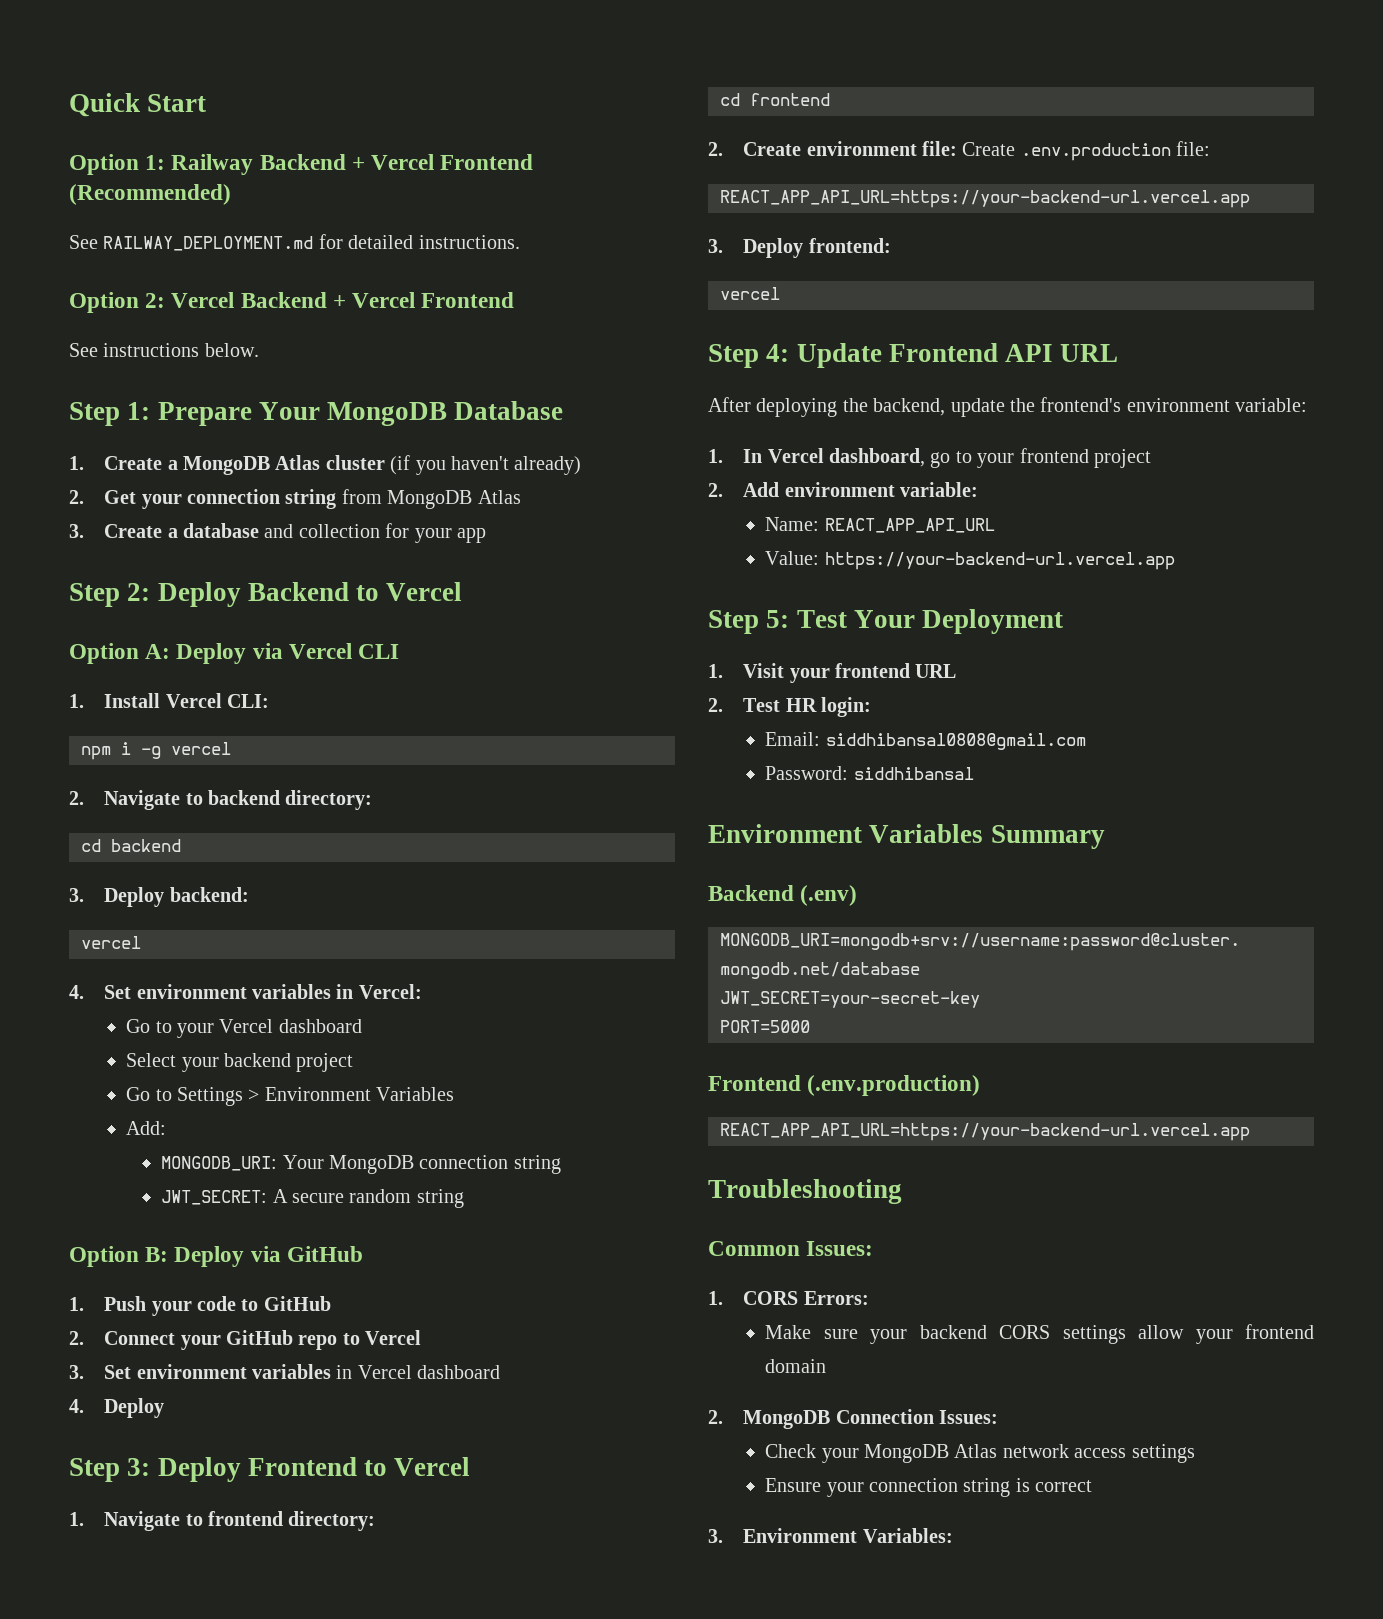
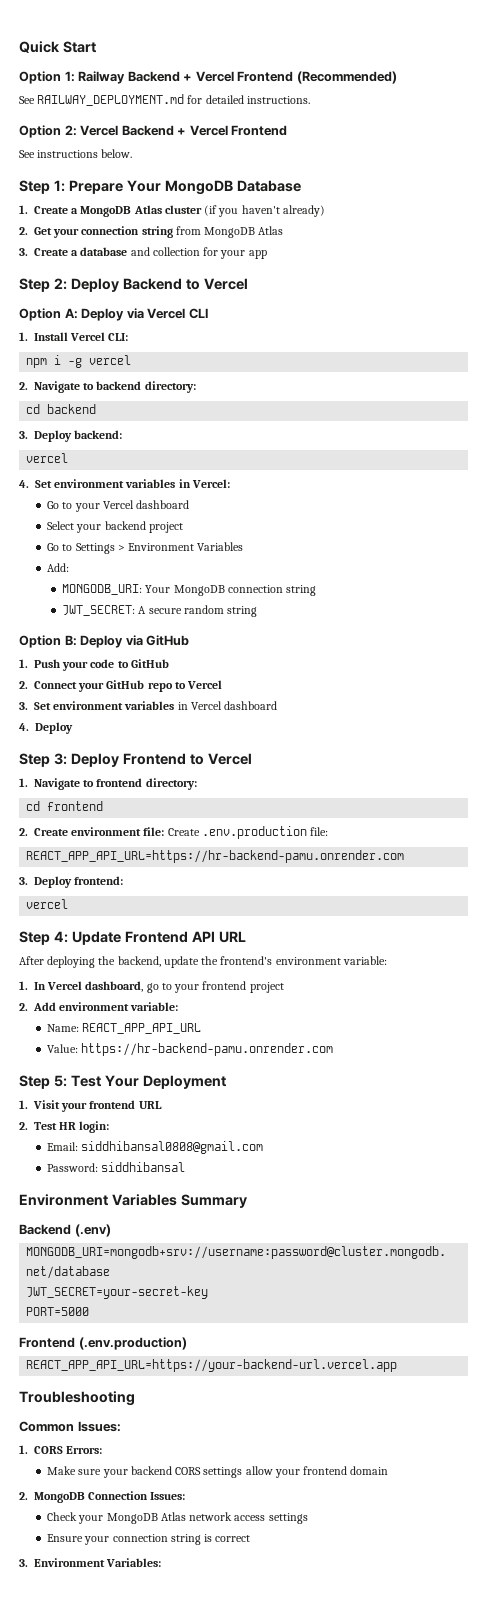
  2. Create environment file: Create .env.production file:
- REACT_APP_API_URL=https://your-backend-url.vercel.app
+ REACT_APP_API_URL=https://hr-backend-pamu.onrender.com
- Value: https://your-backend-url.vercel.app
+ Value: https://hr-backend-pamu.onrender.com

